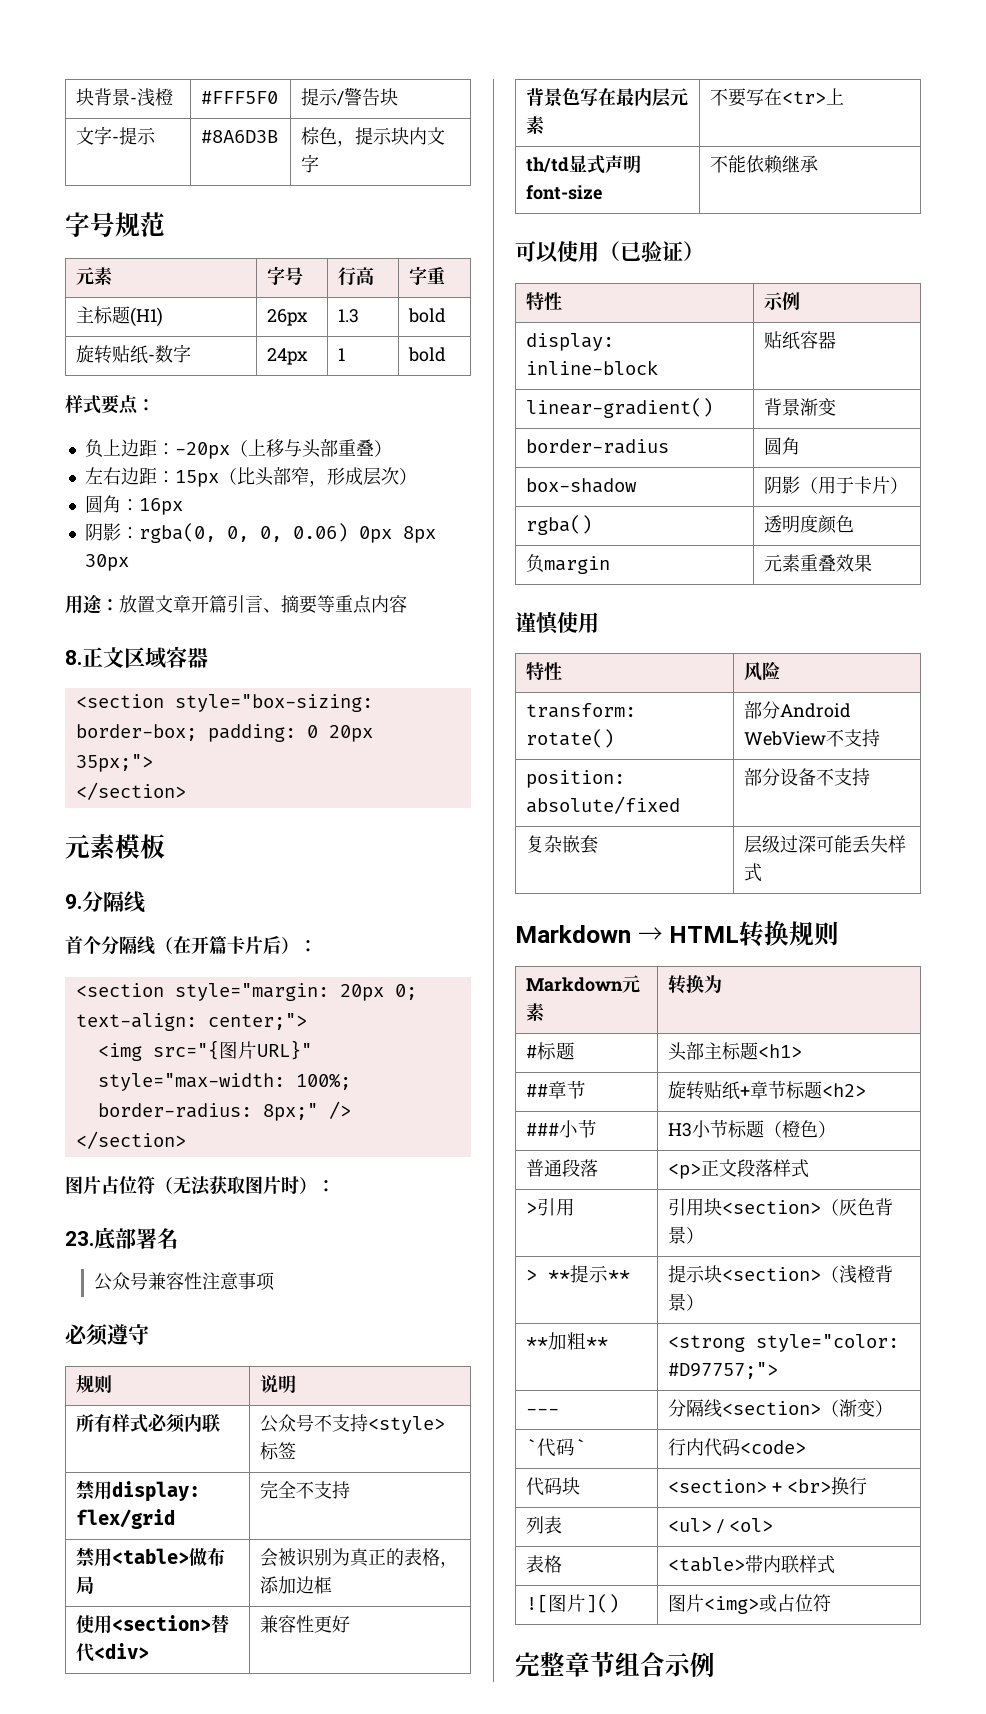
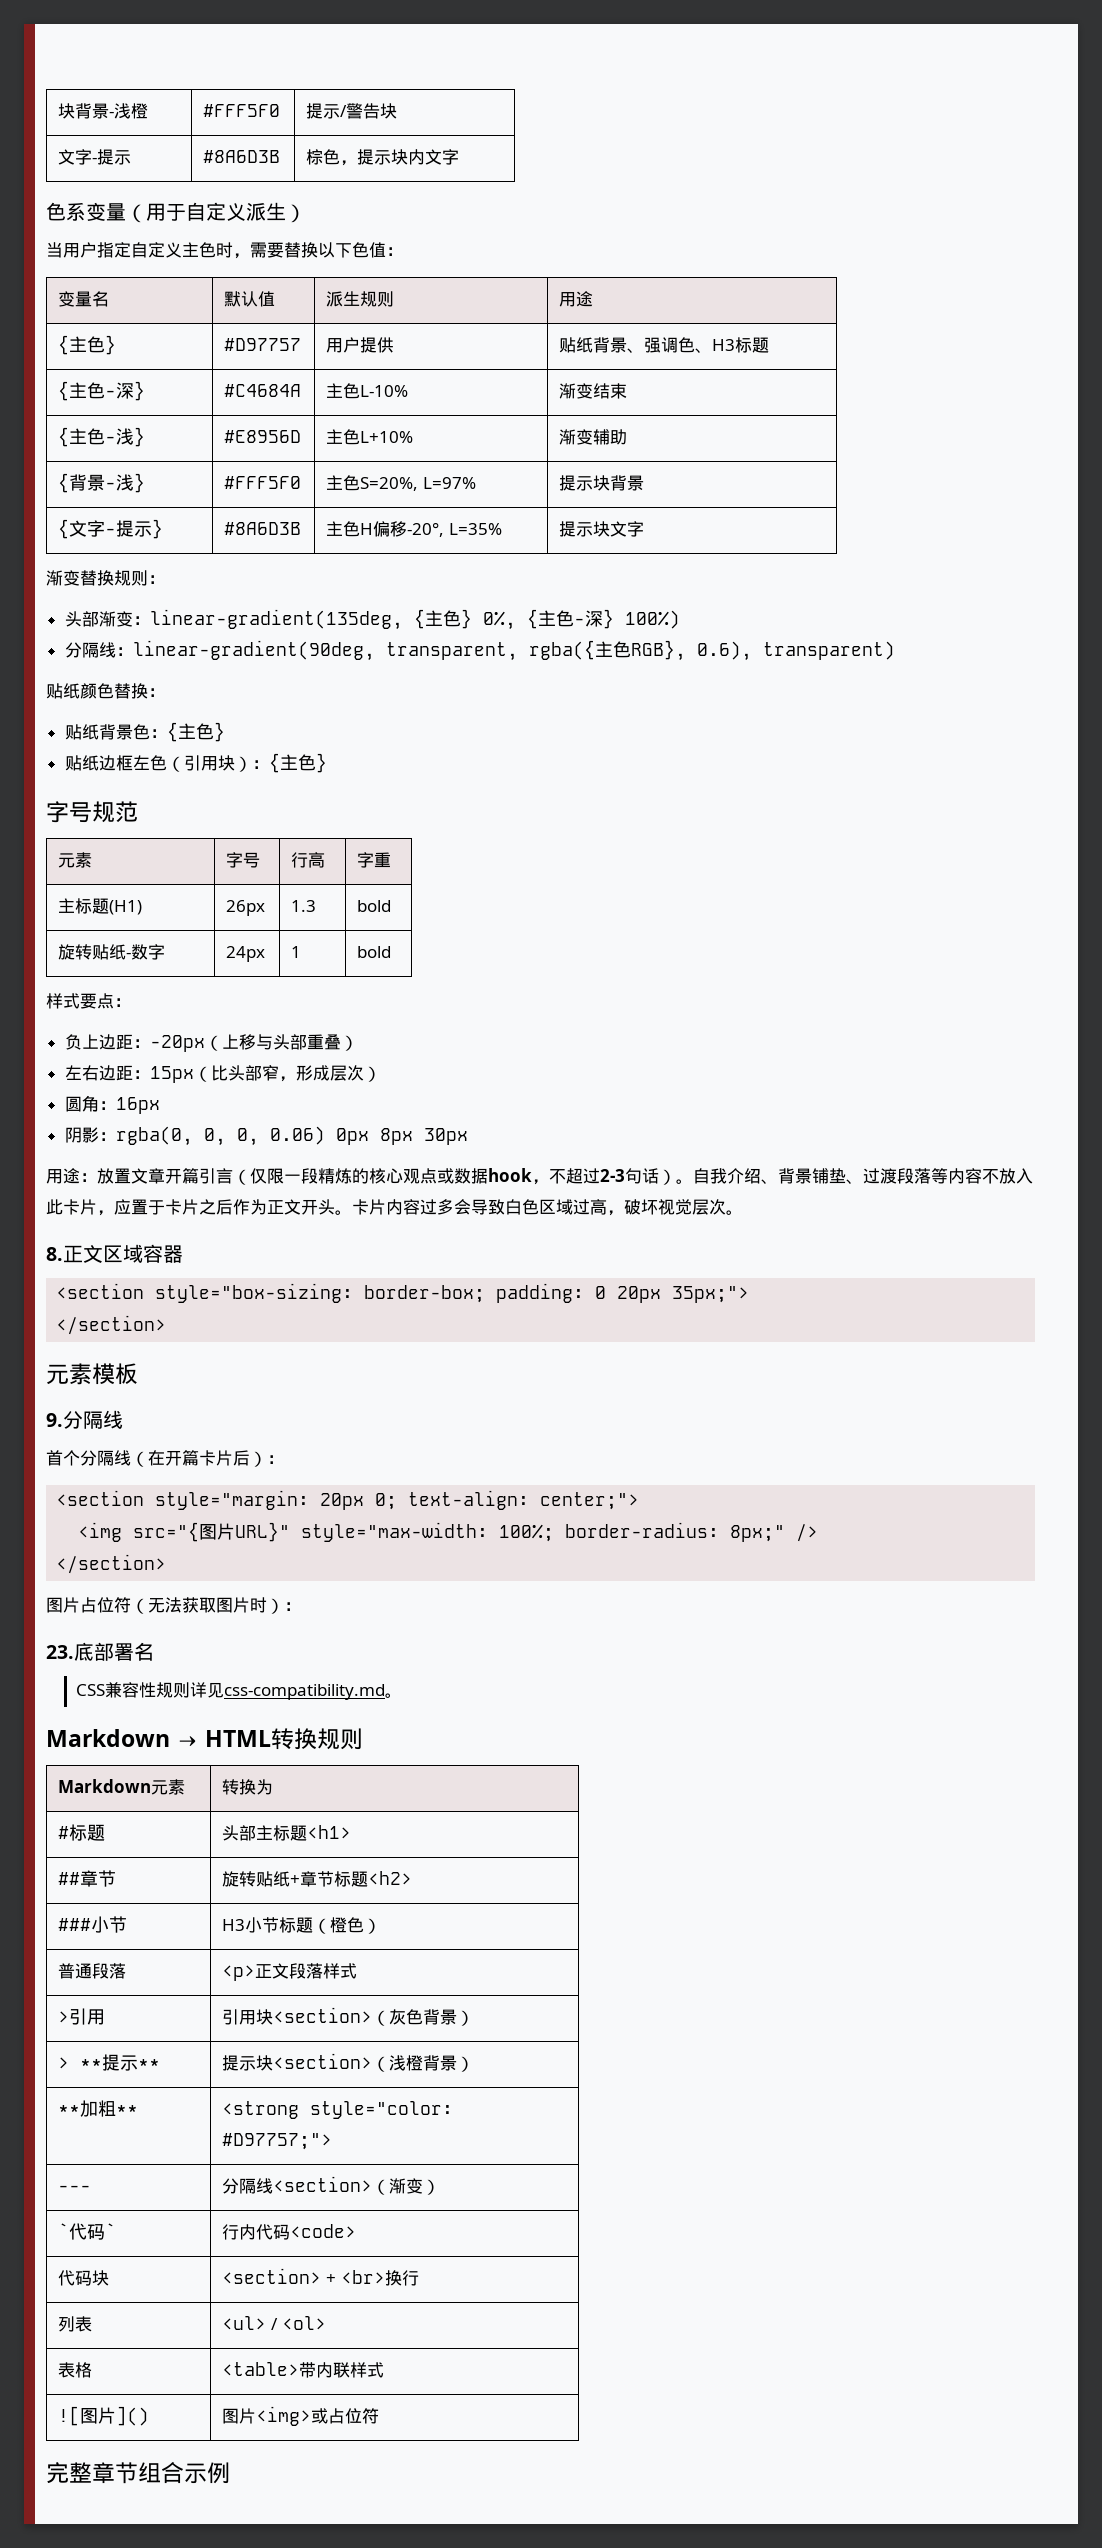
+ 色系变量（用于自定义派生）
+ 当用户指定自定义主色时，需要替换以下色值：
+ 变量名 | 默认值 | 派生规则 | 用途
+ {主色} | #D97757 | 用户提供 | 贴纸背景、强调色、H3标题
+ {主色-深} | #C4684A | 主色L-10% | 渐变结束
+ {主色-浅} | #E8956D | 主色L+10% | 渐变辅助
+ {背景-浅} | #FFF5F0 | 主色S=20%, L=97% | 提示块背景
+ {文字-提示} | #8A6D3B | 主色H偏移-20°, L=35% | 提示块文字
+ 渐变替换规则：
+ 头部渐变：linear-gradient(135deg, {主色} 0%, {主色-深} 100%)
+ 分隔线：linear-gradient(90deg, transparent, rgba({主色RGB}, 0.6), transparent)
+ 贴纸颜色替换：
+ 贴纸背景色：{主色}
+ 贴纸边框左色（引用块）：{主色}
- 用途：放置文章开篇引言、摘要等重点内容
+ 用途：放置文章开篇引言（仅限一段精炼的核心观点或数据hook，不超过2-3句话）。自我介绍、背景铺垫、过渡段落等内容不放入此卡片，应置于卡片之后作为正文开头。卡片内容过多会导致白色区域过高，破坏视觉层次。
- 公众号兼容性注意事项
- 必须遵守
- 规则 | 说明
- 所有样式必须内联 | 公众号不支持<style>标签
- 禁用display: flex/grid | 完全不支持
- 禁用<table>做布局 | 会被识别为真正的表格，添加边框
- 使用<section>替代<div> | 兼容性更好
- 背景色写在最内层元素 | 不要写在<tr>上
- th/td显式声明font-size | 不能依赖继承
- 可以使用（已验证）
- 特性 | 示例
- display: inline-block | 贴纸容器
- linear-gradient() | 背景渐变
- border-radius | 圆角
- box-shadow | 阴影（用于卡片）
- rgba() | 透明度颜色
- 负margin | 元素重叠效果
- 谨慎使用
- 特性 | 风险
- transform: rotate() | 部分Android WebView不支持
- position: absolute/fixed | 部分设备不支持
- 复杂嵌套 | 层级过深可能丢失样式
+ CSS兼容性规则详见css-compatibility.md。

